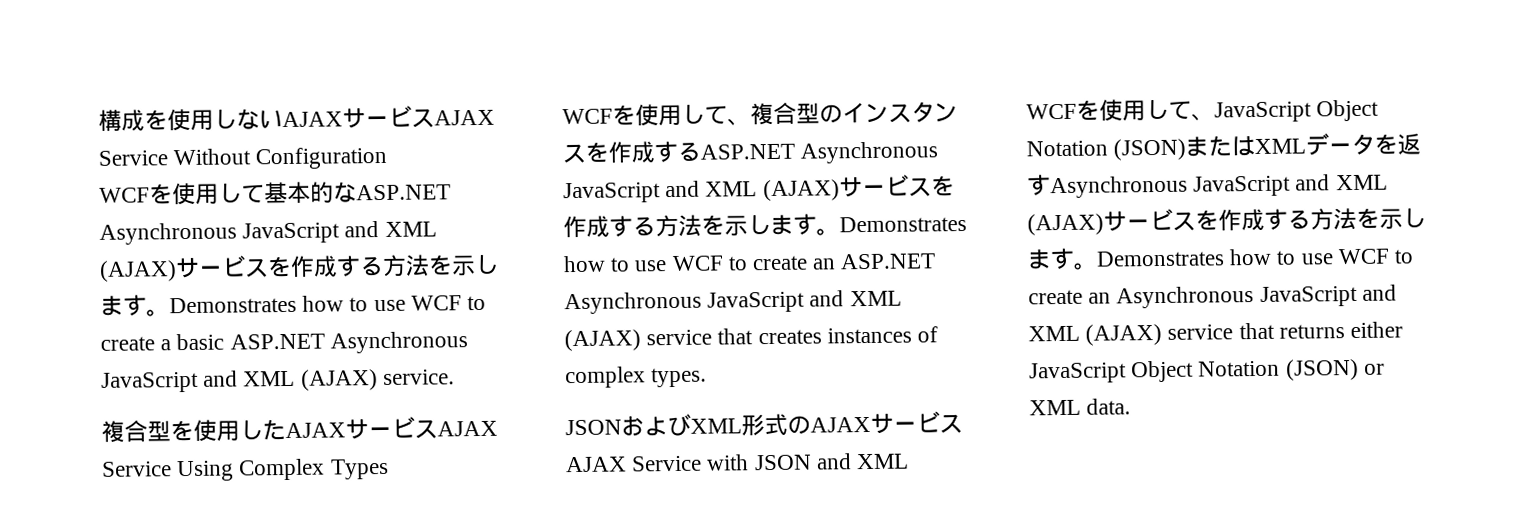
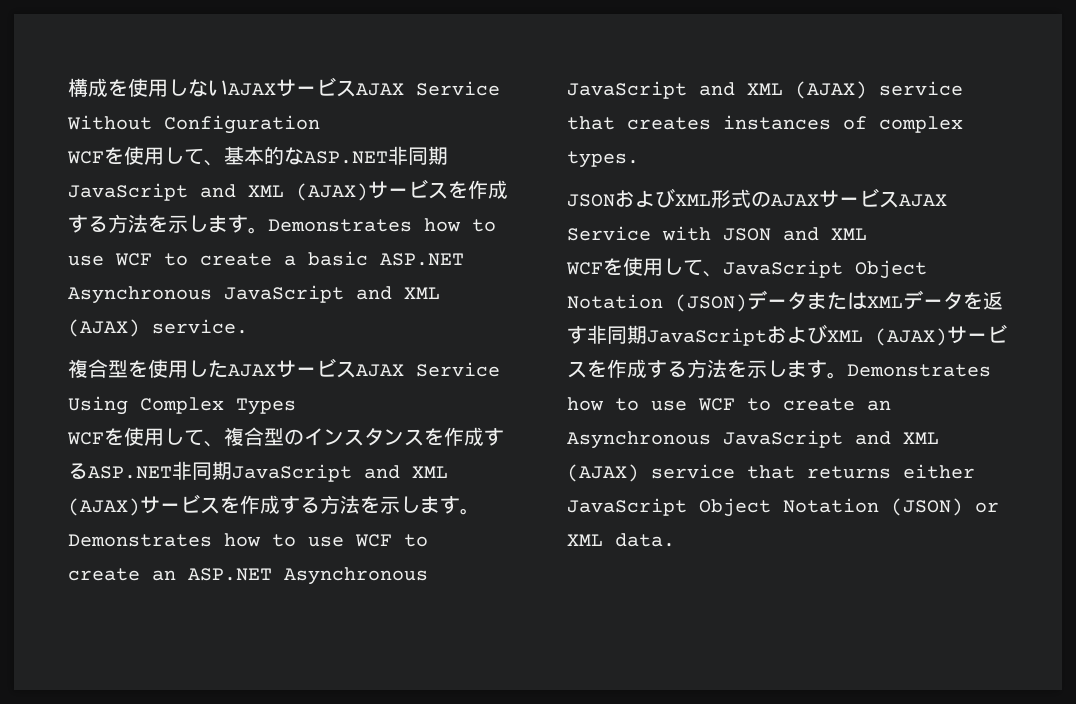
- WCFを使用して基本的なASP.NET Asynchronous JavaScript and XML (AJAX)サービスを作成する方法を示します。
+ WCFを使用して、基本的なASP.NET非同期JavaScript and XML (AJAX)サービスを作成する方法を示します。
- WCFを使用して、複合型のインスタンスを作成するASP.NET Asynchronous JavaScript and XML (AJAX)サービスを作成する方法を示します。
+ WCFを使用して、複合型のインスタンスを作成するASP.NET非同期JavaScript and XML (AJAX)サービスを作成する方法を示します。
- WCFを使用して、JavaScript Object Notation (JSON)またはXMLデータを返すAsynchronous JavaScript and XML (AJAX)サービスを作成する方法を示します。
+ WCFを使用して、JavaScript Object Notation (JSON)データまたはXMLデータを返す非同期JavaScriptおよびXML (AJAX)サービスを作成する方法を示します。

